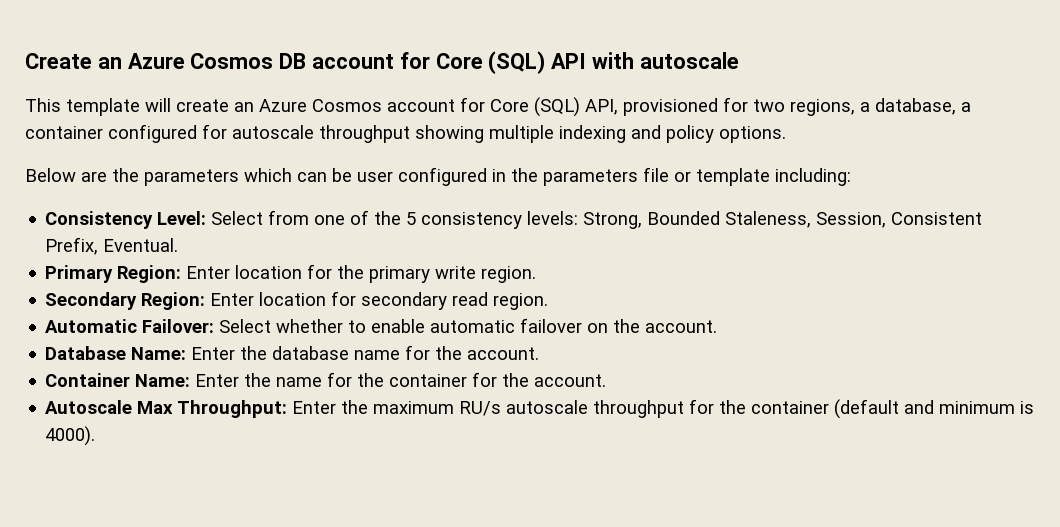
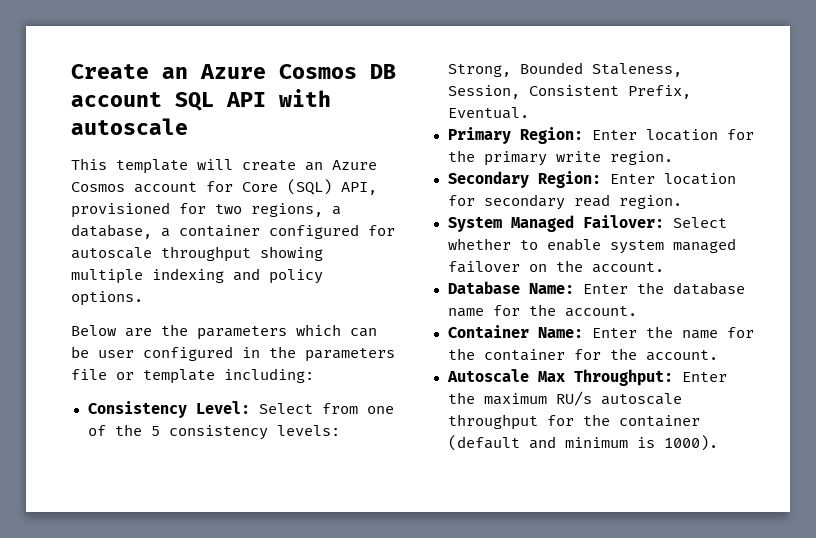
- Create an Azure Cosmos DB account for Core (SQL) API with autoscale
+ Create an Azure Cosmos DB account SQL API with autoscale
- Automatic Failover: Select whether to enable automatic failover on the account.
+ System Managed Failover: Select whether to enable system managed failover on the account.
- Autoscale Max Throughput: Enter the maximum RU/s autoscale throughput for the container (default and minimum is 4000).
+ Autoscale Max Throughput: Enter the maximum RU/s autoscale throughput for the container (default and minimum is 1000).

